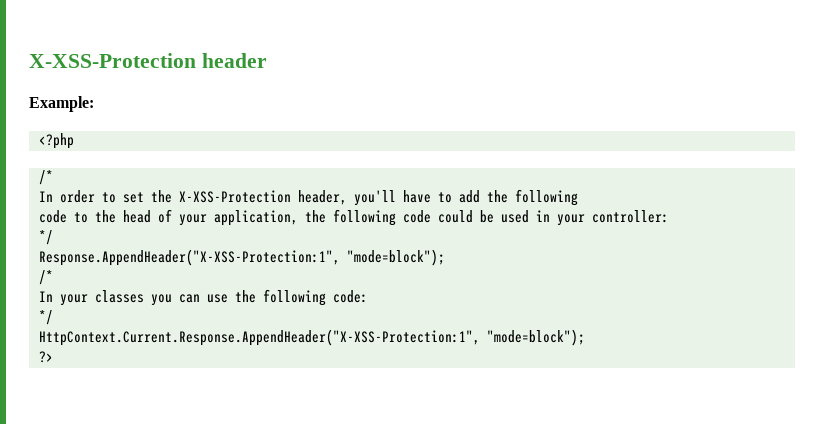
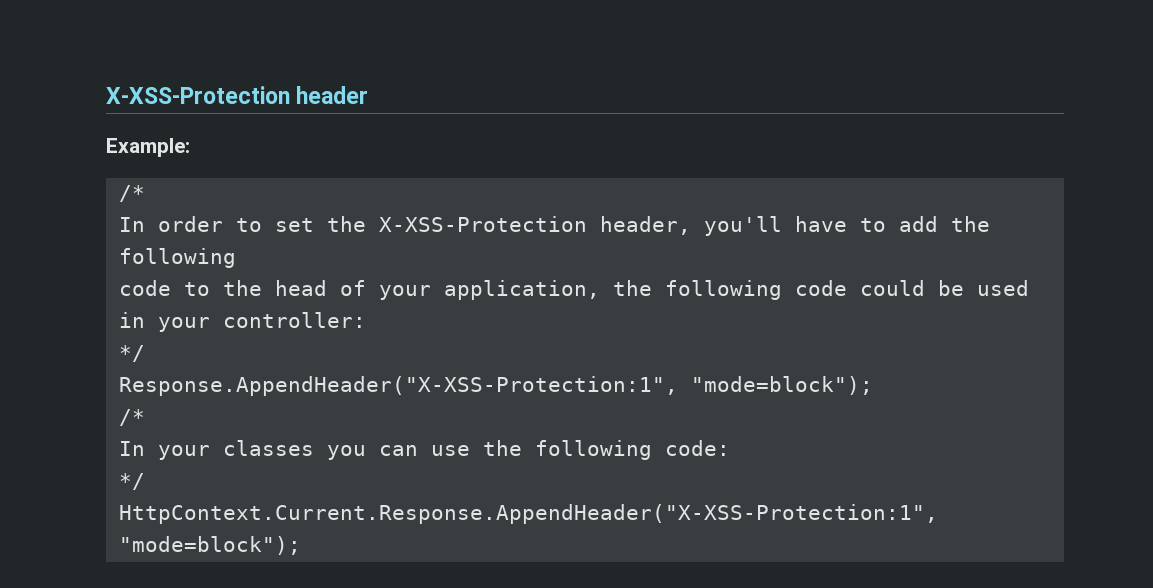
- <?php
- ?>

